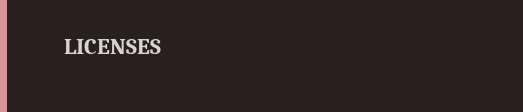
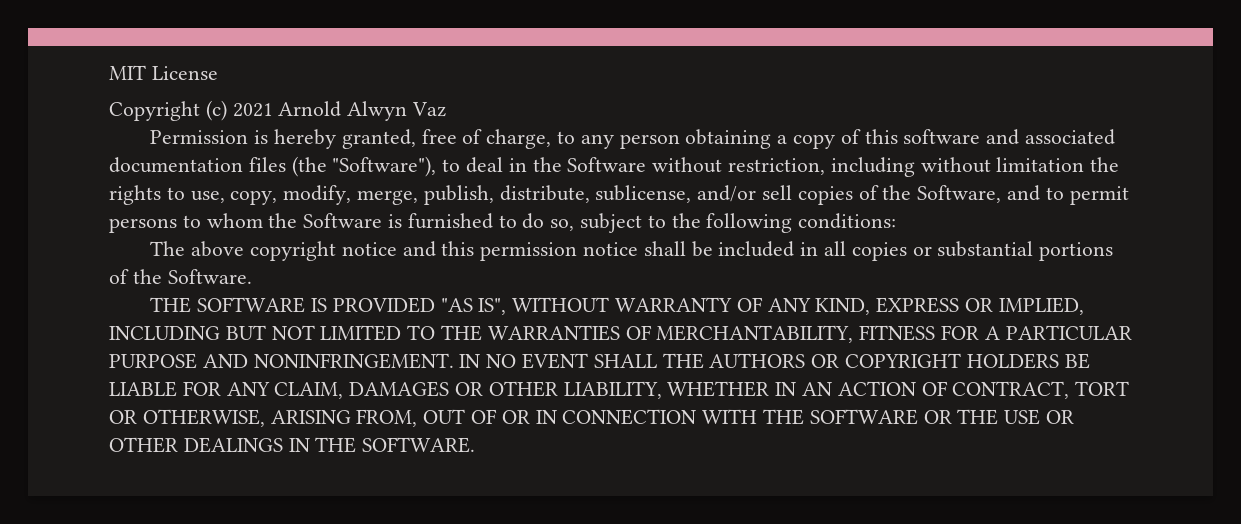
- LICENSES
+ MIT License
+ Copyright (c) 2021 Arnold Alwyn Vaz
+ Permission is hereby granted, free of charge, to any person obtaining a copy of this software and associated documentation files (the "Software"), to deal in the Software without restriction, including without limitation the rights to use, copy, modify, merge, publish, distribute, sublicense, and/or sell copies of the Software, and to permit persons to whom the Software is furnished to do so, subject to the following conditions:
+ The above copyright notice and this permission notice shall be included in all copies or substantial portions of the Software.
+ THE SOFTWARE IS PROVIDED "AS IS", WITHOUT WARRANTY OF ANY KIND, EXPRESS OR IMPLIED, INCLUDING BUT NOT LIMITED TO THE WARRANTIES OF MERCHANTABILITY, FITNESS FOR A PARTICULAR PURPOSE AND NONINFRINGEMENT. IN NO EVENT SHALL THE AUTHORS OR COPYRIGHT HOLDERS BE LIABLE FOR ANY CLAIM, DAMAGES OR OTHER LIABILITY, WHETHER IN AN ACTION OF CONTRACT, TORT OR OTHERWISE, ARISING FROM, OUT OF OR IN CONNECTION WITH THE SOFTWARE OR THE USE OR OTHER DEALINGS IN THE SOFTWARE.

